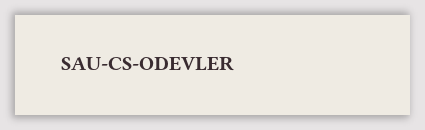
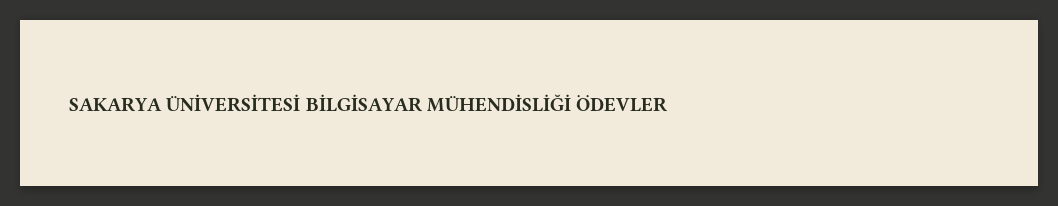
- SAU-CS-ODEVLER
+ SAKARYA ÜNİVERSİTESİ BİLGİSAYAR MÜHENDİSLİĞİ ÖDEVLER

